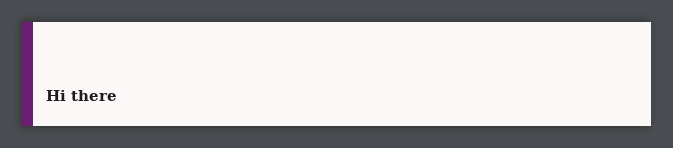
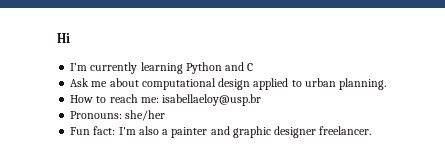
- Hi there
+ Hi
+ I’m currently learning Python and C
+ Ask me about computational design applied to urban planning.
+ How to reach me: isabellaeloy@usp.br
+ Pronouns: she/her
+ Fun fact: I'm also a painter and graphic designer freelancer.

